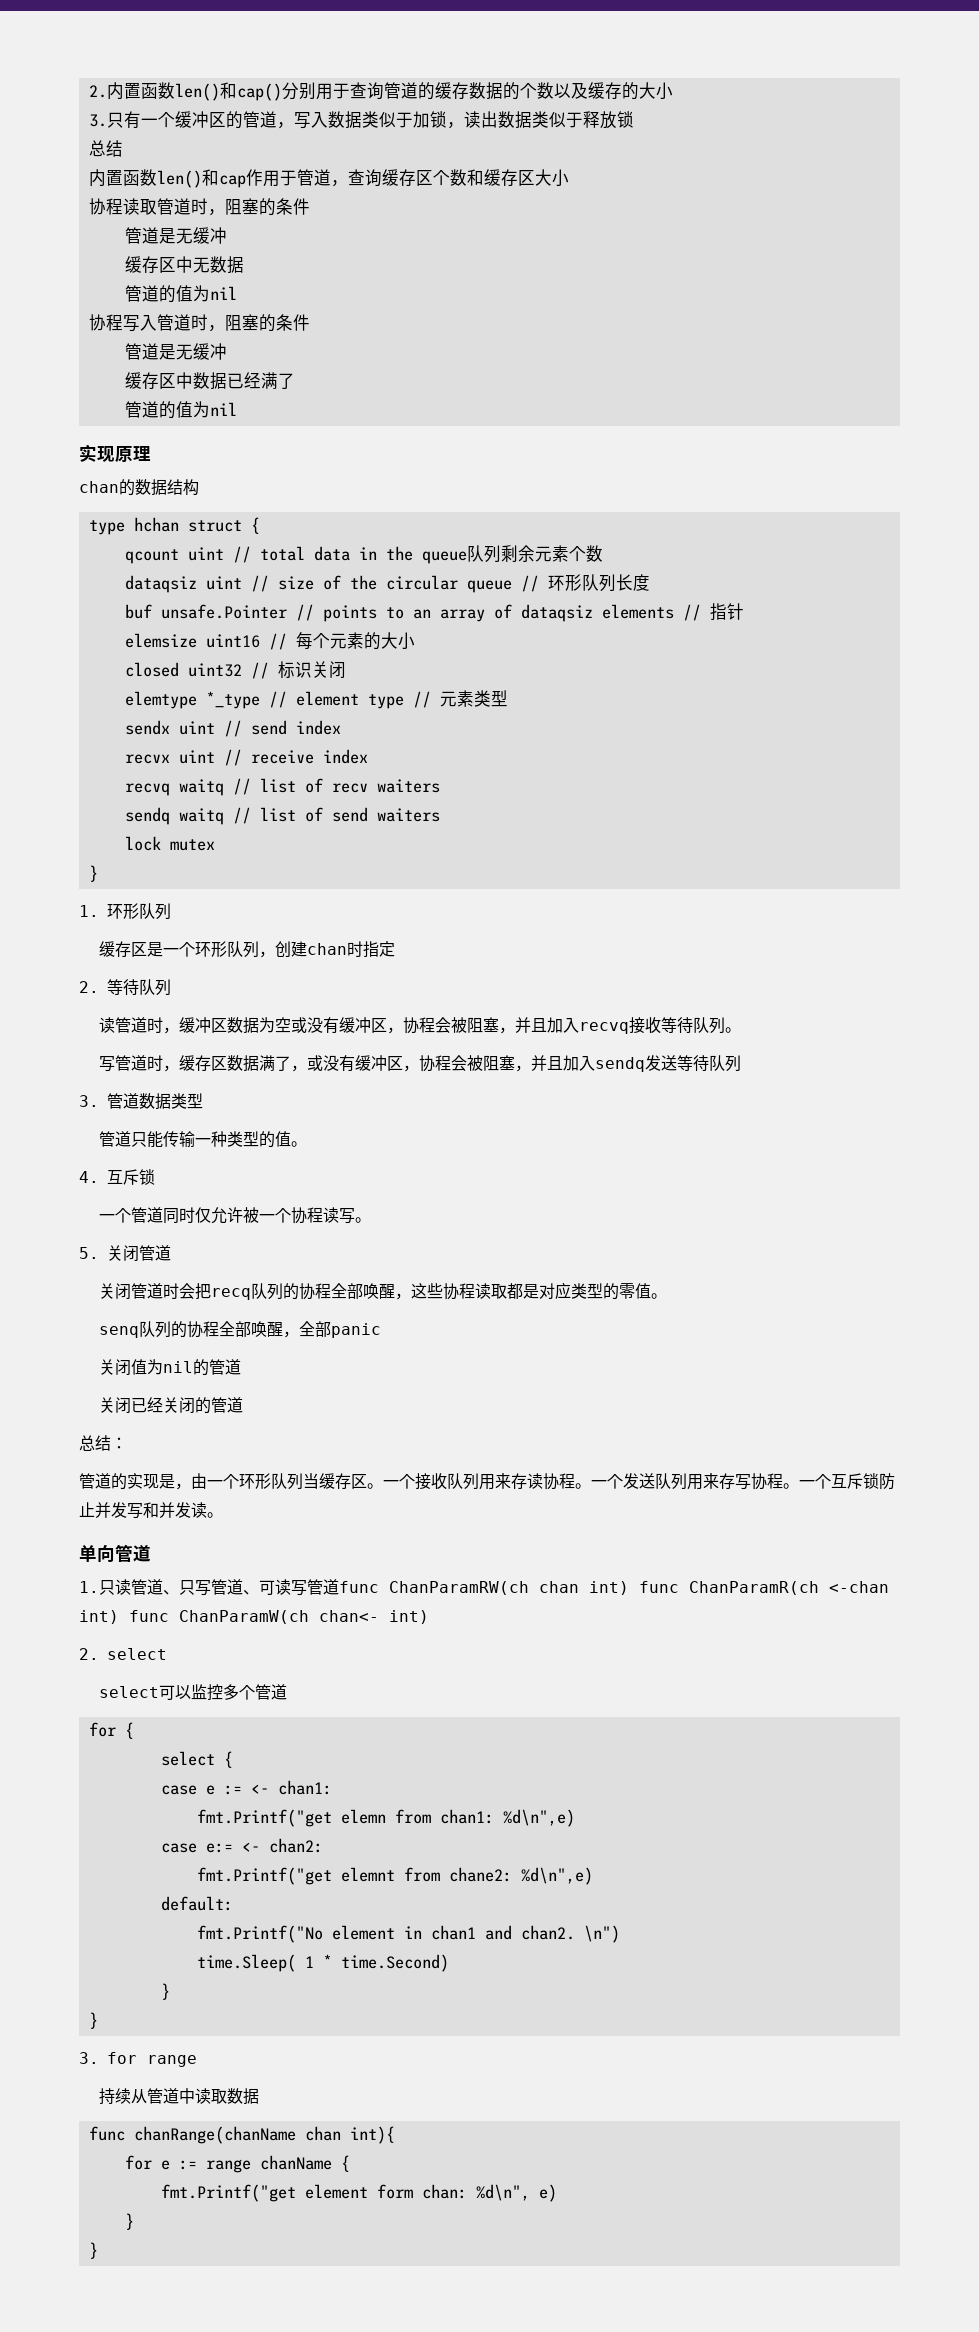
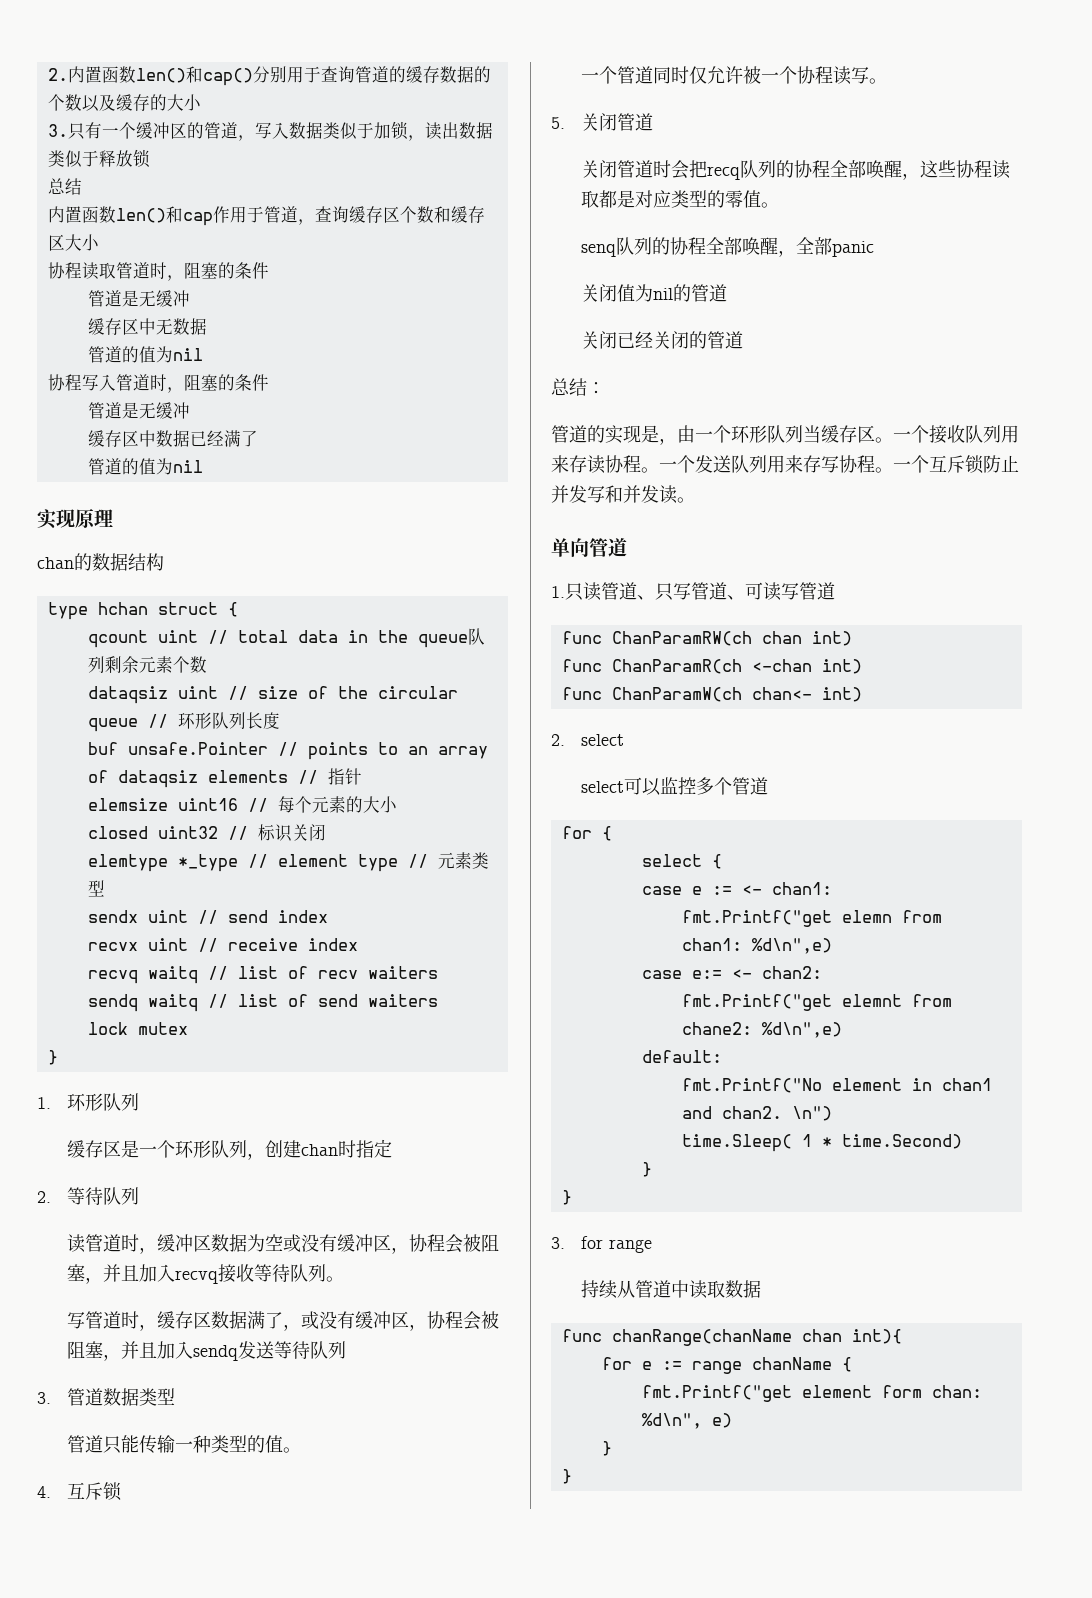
- 1.只读管道、只写管道、可读写管道func ChanParamRW(ch chan int) func ChanParamR(ch <-chan int) func ChanParamW(ch chan<- int)
+ 1.只读管道、只写管道、可读写管道
+ func ChanParamRW(ch chan int)
+ func ChanParamR(ch <-chan int)
+ func ChanParamW(ch chan<- int)

